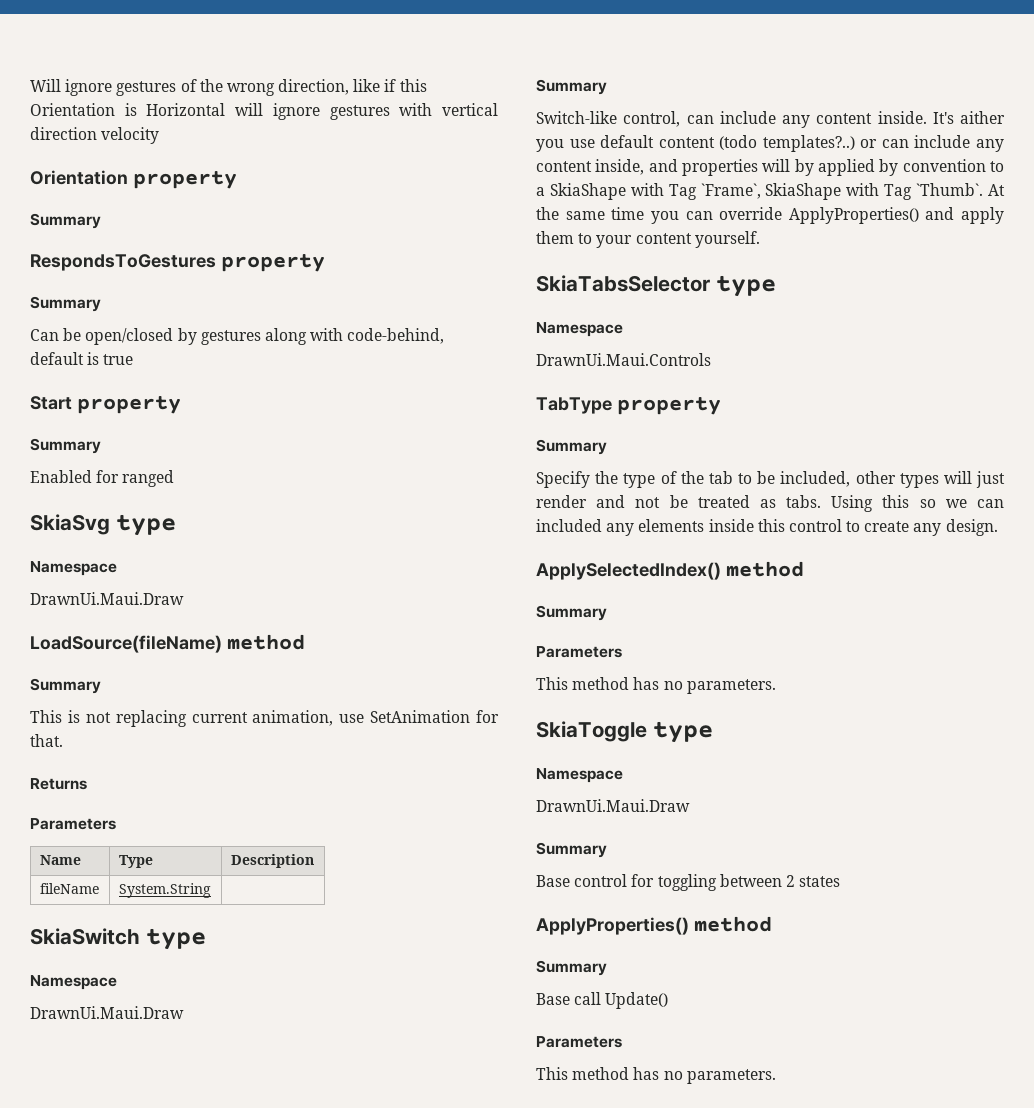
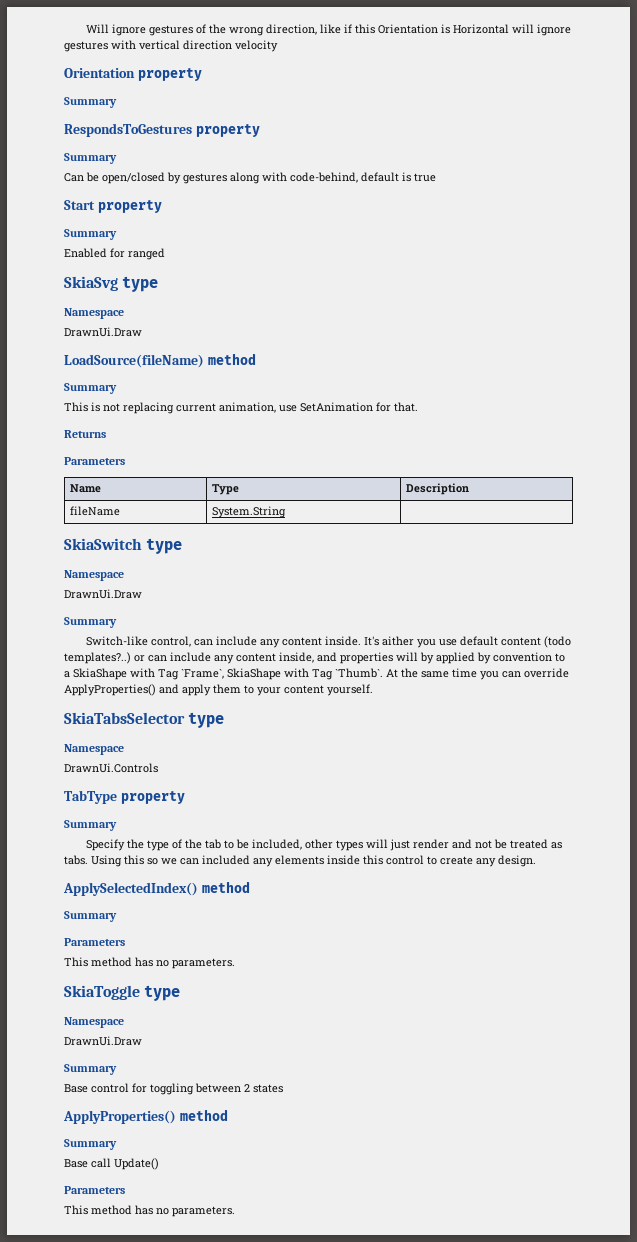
  SkiaSvg type
  Namespace
- DrawnUi.Maui.Draw
+ DrawnUi.Draw
  SkiaSwitch type
  Namespace
- DrawnUi.Maui.Draw
+ DrawnUi.Draw
- DrawnUi.Maui.Controls
+ DrawnUi.Controls
  SkiaToggle type
  Namespace
- DrawnUi.Maui.Draw
+ DrawnUi.Draw

